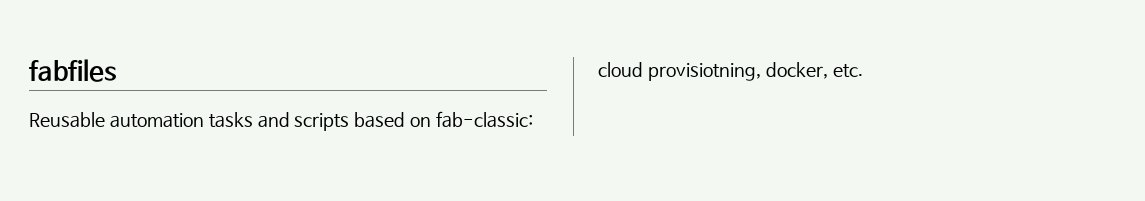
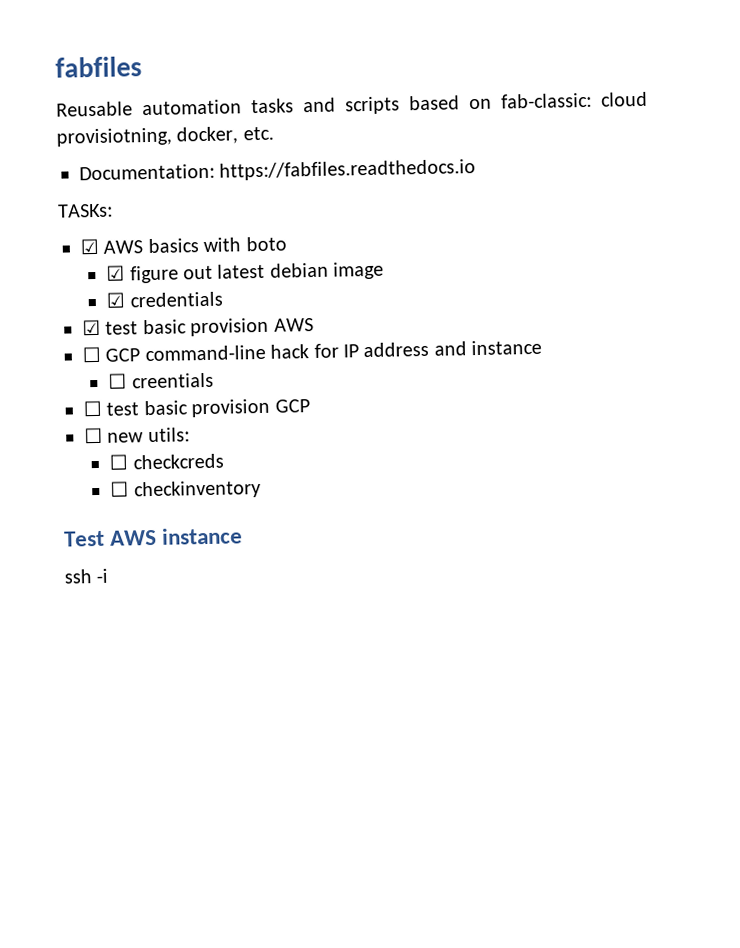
+ Documentation: https://fabfiles.readthedocs.io
+ TASKs:
+ ☑ AWS basics with boto
+ ☑ figure out latest debian image
+ ☑ credentials
+ ☑ test basic provision AWS
+ ☐ GCP command-line hack for IP address and instance
+ ☐ creentials
+ ☐ test basic provision GCP
+ ☐ new utils:
+ ☐ checkcreds
+ ☐ checkinventory
+ Test AWS instance
+ ssh -i

